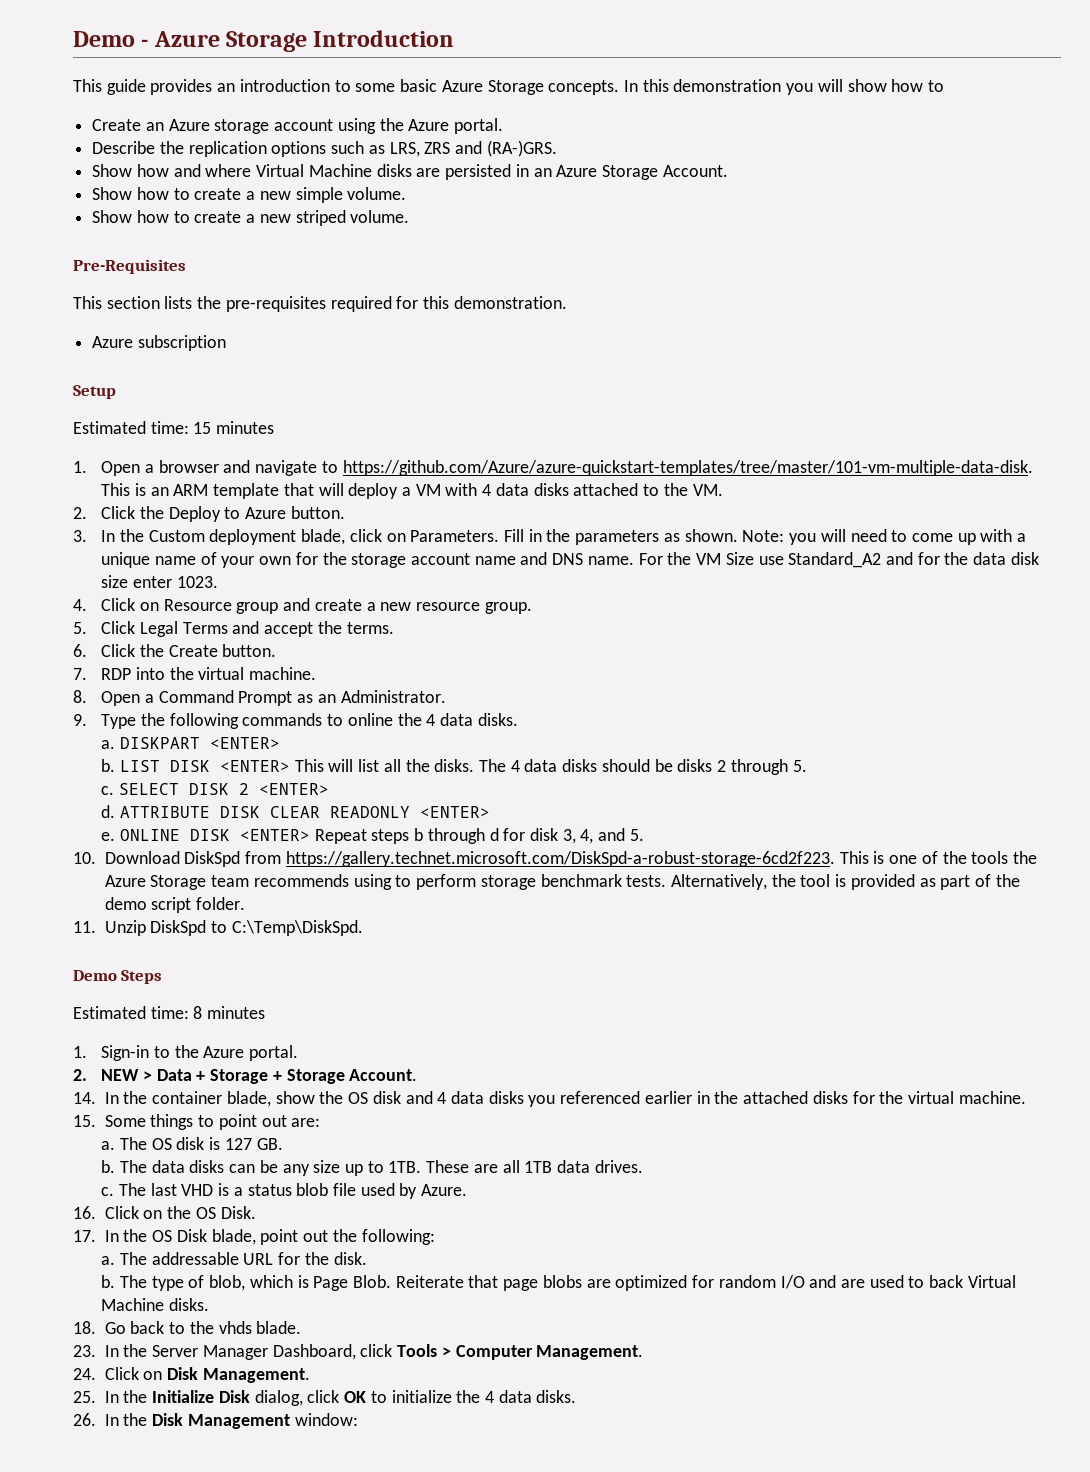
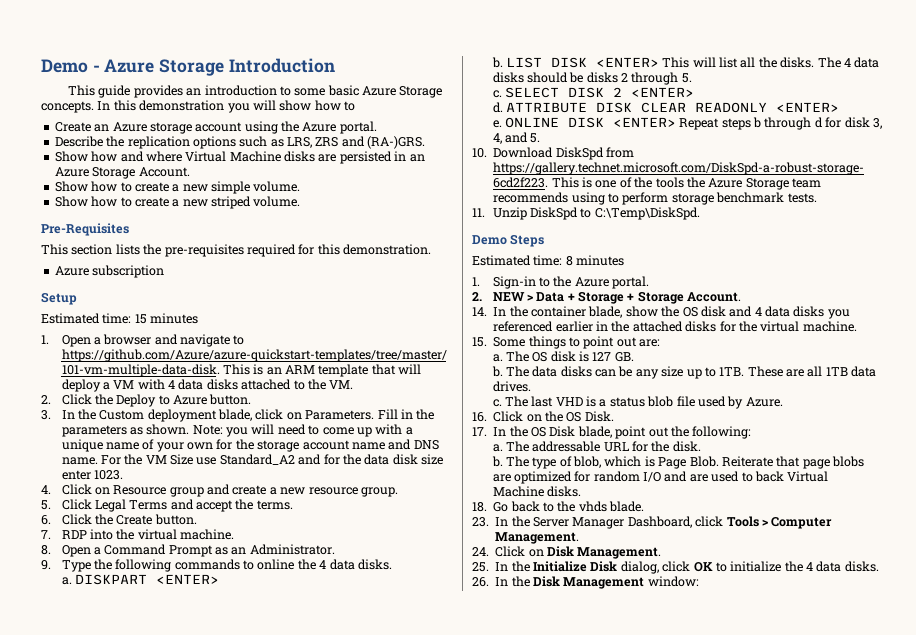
- Alternatively, the tool is provided as part of the demo script folder.

